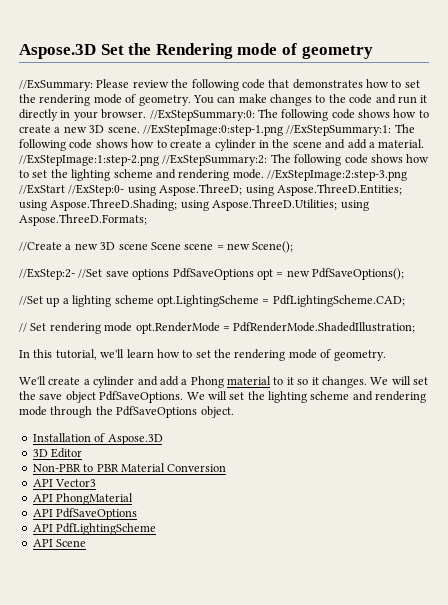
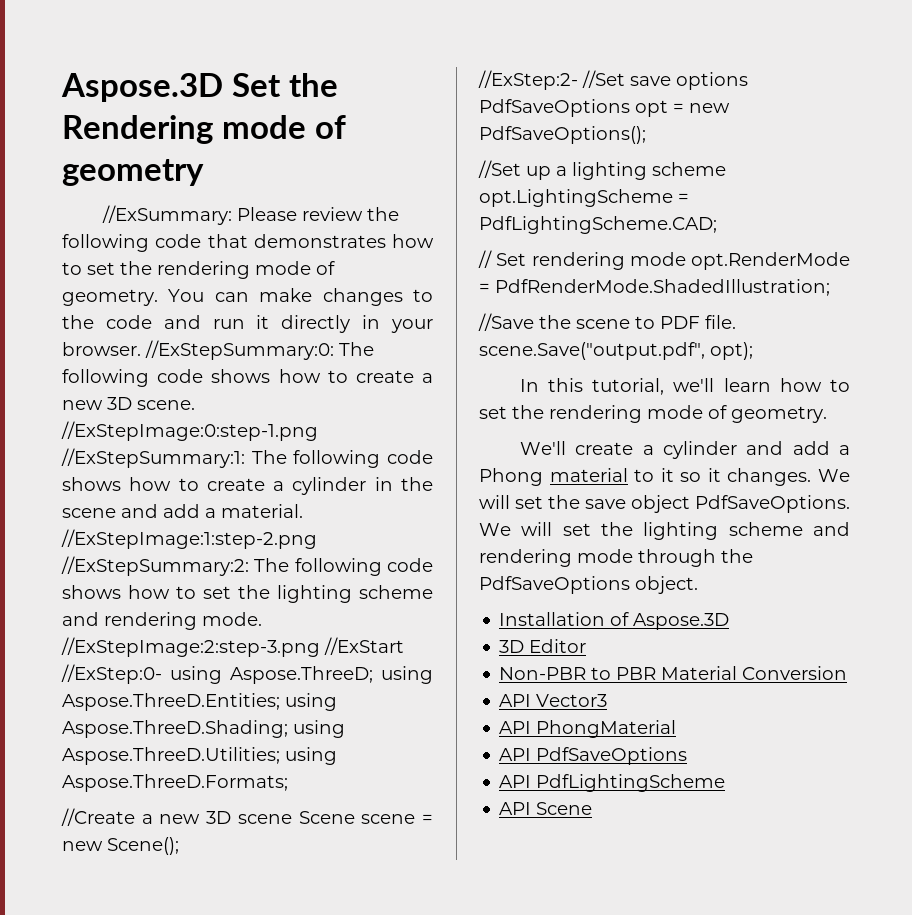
+ //Save the scene to PDF file. scene.Save("output.pdf", opt);

